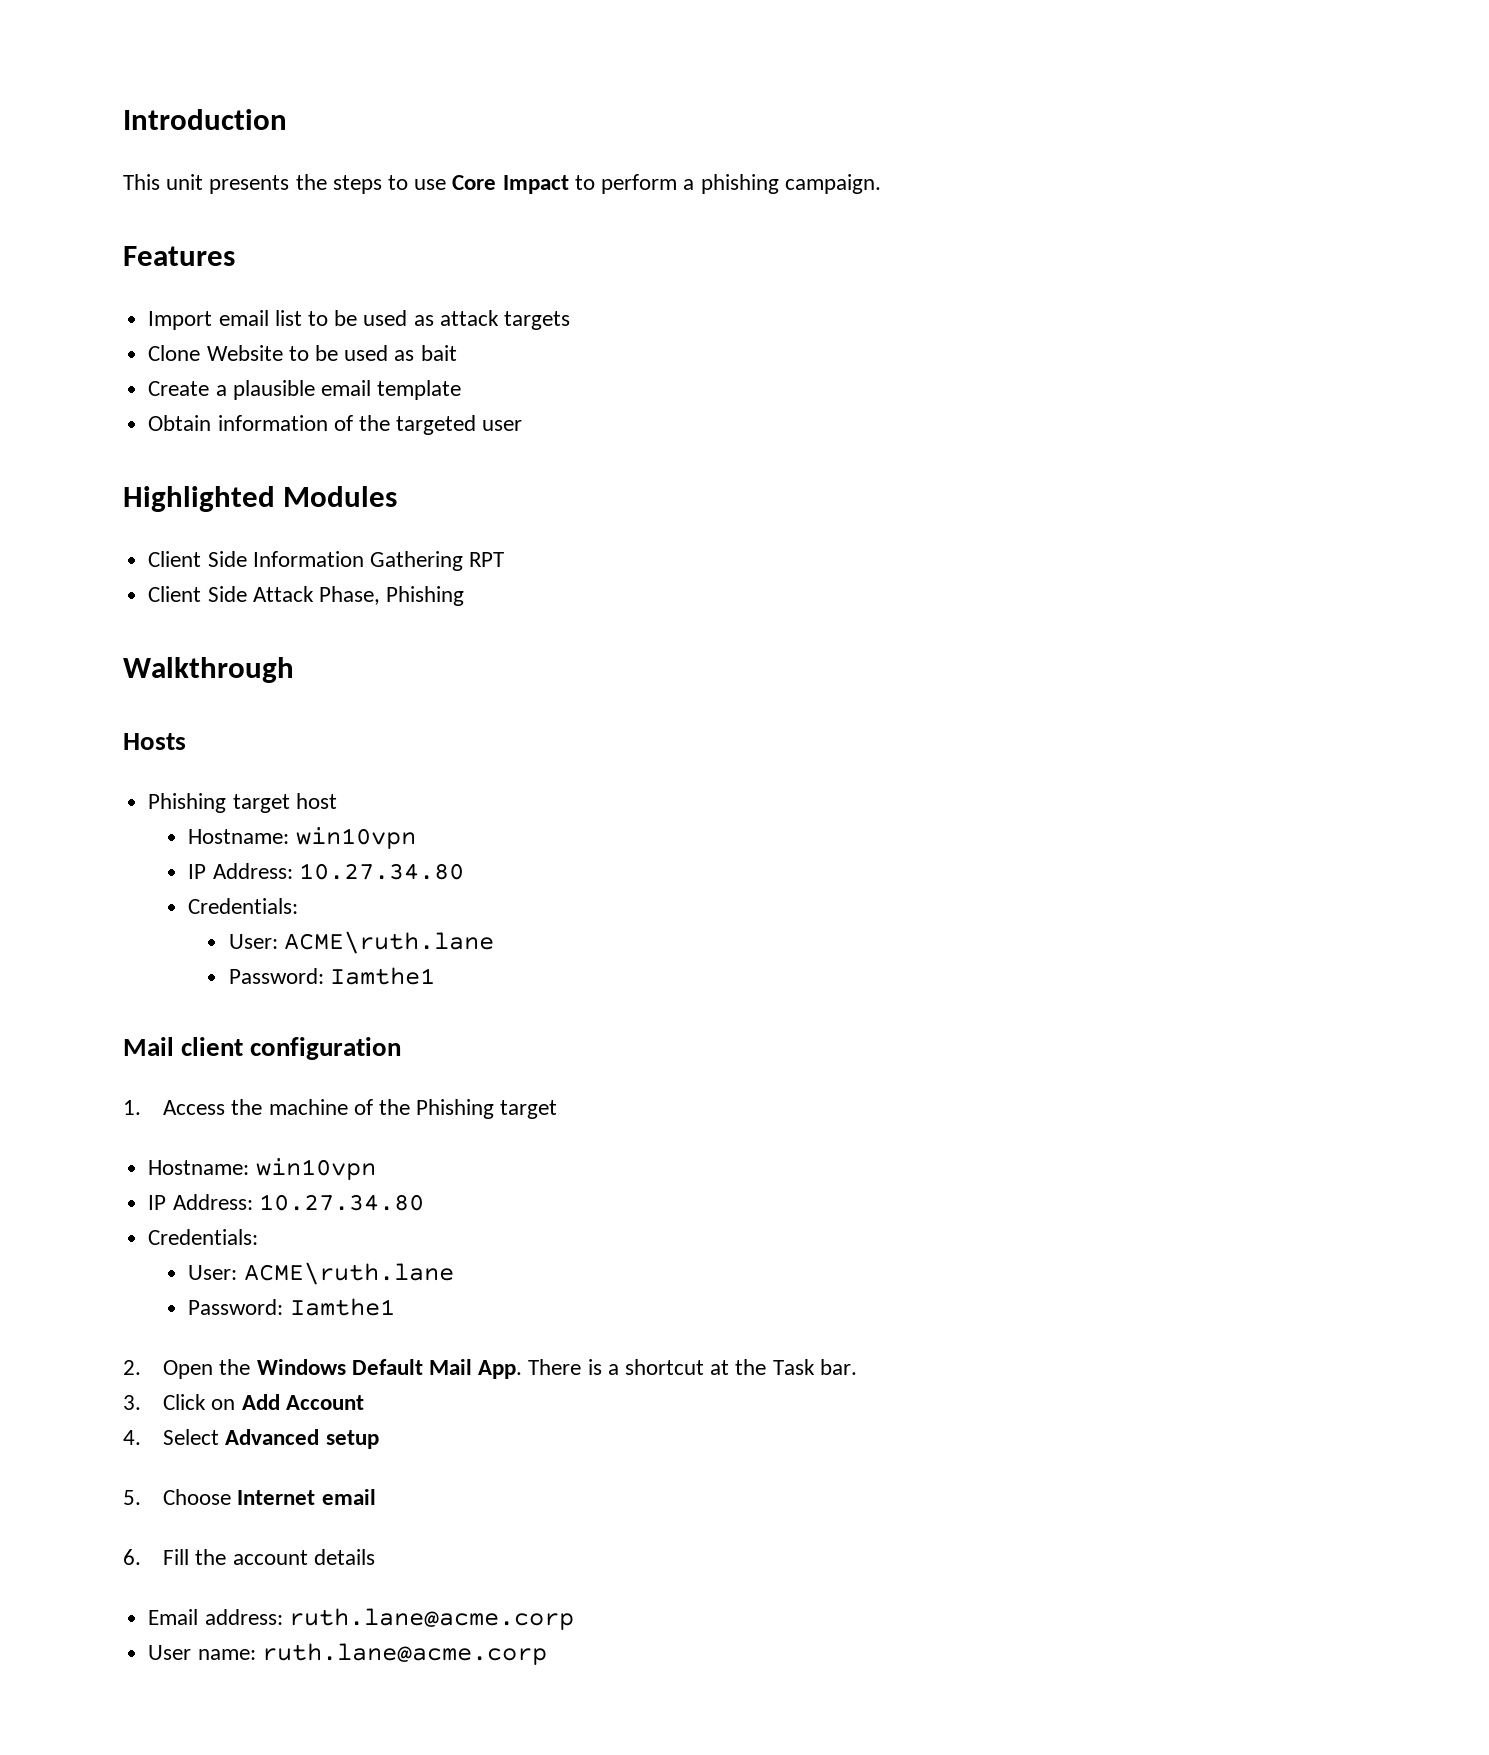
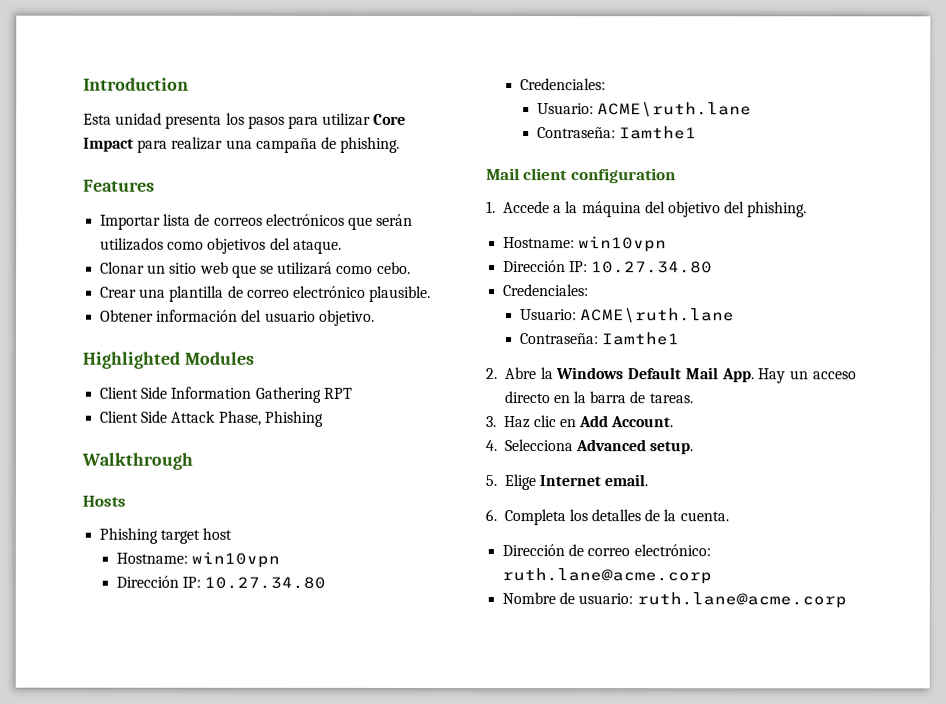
- This unit presents the steps to use Core Impact to perform a phishing campaign.
+ Esta unidad presenta los pasos para utilizar Core Impact para realizar una campaña de phishing.
  Features
- Import email list to be used as attack targets
- Clone Website to be used as bait
- Create a plausible email template
- Obtain information of the targeted user
+ Importar lista de correos electrónicos que serán utilizados como objetivos del ataque.
+ Clonar un sitio web que se utilizará como cebo.
+ Crear una plantilla de correo electrónico plausible.
+ Obtener información del usuario objetivo.
  Phishing target host
  Hostname: win10vpn
- IP Address: 10.27.34.80
- Credentials:
- User: ACME\ruth.lane
- Password: Iamthe1
+ Dirección IP: 10.27.34.80
+ Credenciales:
+ Usuario: ACME\ruth.lane
+ Contraseña: Iamthe1
- 1. Access the machine of the Phishing target
+ 1. Accede a la máquina del objetivo del phishing.
  Hostname: win10vpn
- IP Address: 10.27.34.80
- Credentials:
- User: ACME\ruth.lane
- Password: Iamthe1
+ Dirección IP: 10.27.34.80
+ Credenciales:
+ Usuario: ACME\ruth.lane
+ Contraseña: Iamthe1
- 2. Open the Windows Default Mail App. There is a shortcut at the Task bar.
- 3. Click on Add Account
- 4. Select Advanced setup
- 5. Choose Internet email
- 6. Fill the account details
- Email address: ruth.lane@acme.corp
- User name: ruth.lane@acme.corp
+ 2. Abre la Windows Default Mail App. Hay un acceso directo en la barra de tareas.
+ 3. Haz clic en Add Account.
+ 4. Selecciona Advanced setup.
+ 5. Elige Internet email.
+ 6. Completa los detalles de la cuenta.
+ Dirección de correo electrónico: ruth.lane@acme.corp
+ Nombre de usuario: ruth.lane@acme.corp

